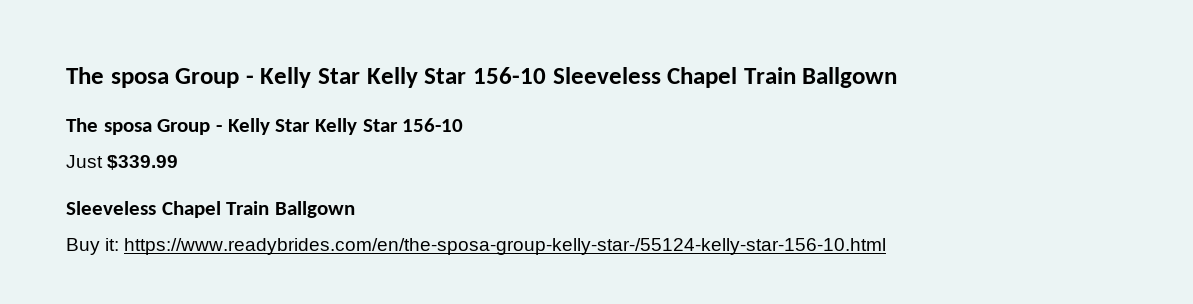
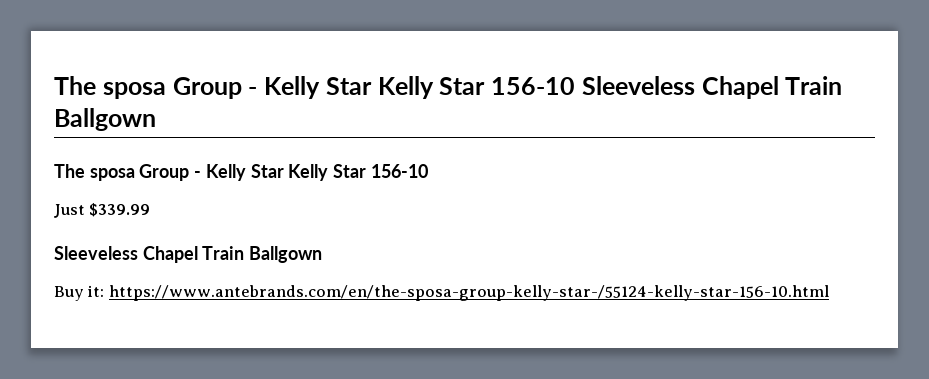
- Buy it: https://www.readybrides.com/en/the-sposa-group-kelly-star-/55124-kelly-star-156-10.html
+ Buy it: https://www.antebrands.com/en/the-sposa-group-kelly-star-/55124-kelly-star-156-10.html

